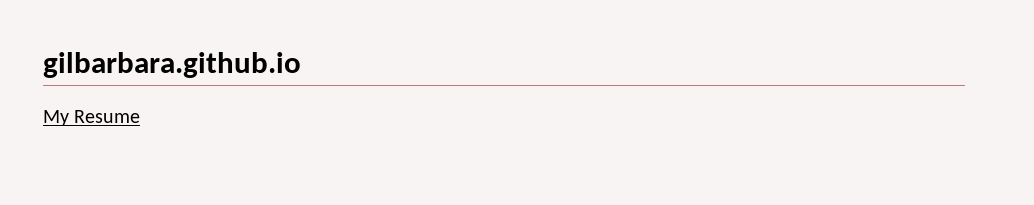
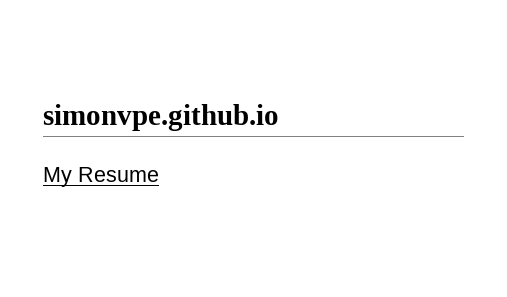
- gilbarbara.github.io
+ simonvpe.github.io

